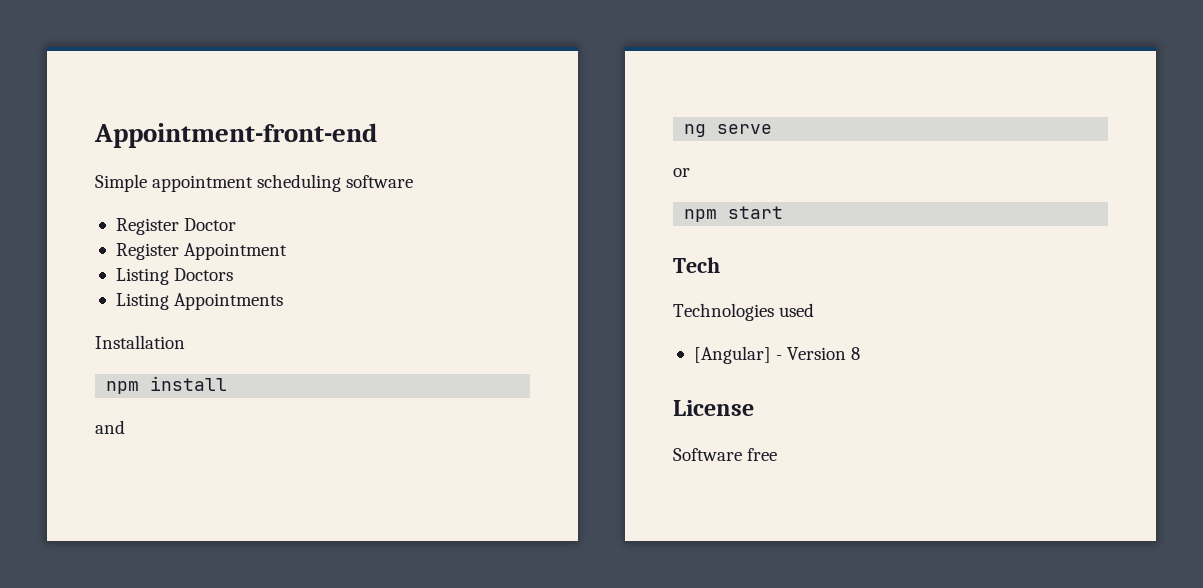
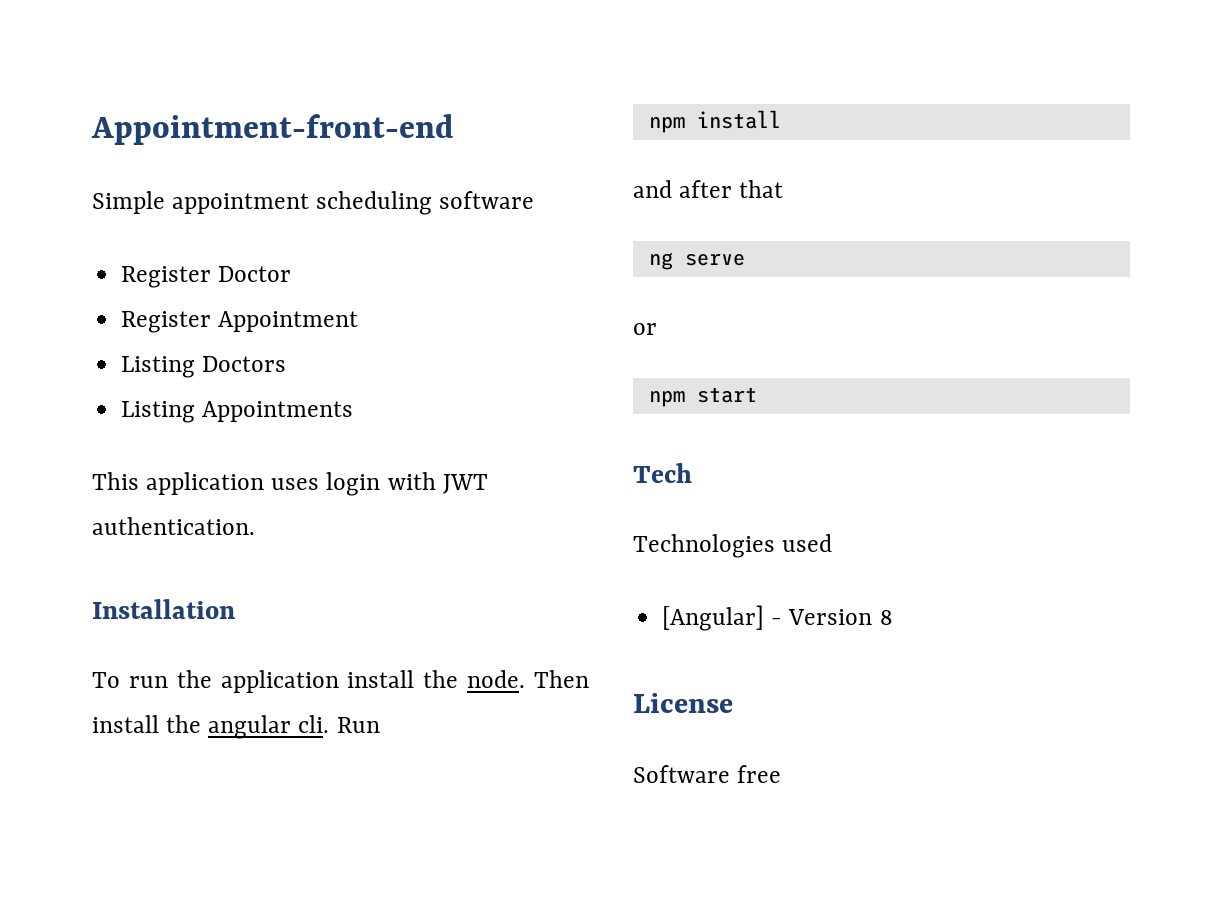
+ This application uses login with JWT authentication.
  Installation
+ To run the application install the node. Then install the angular cli. Run
- and
+ and after that

